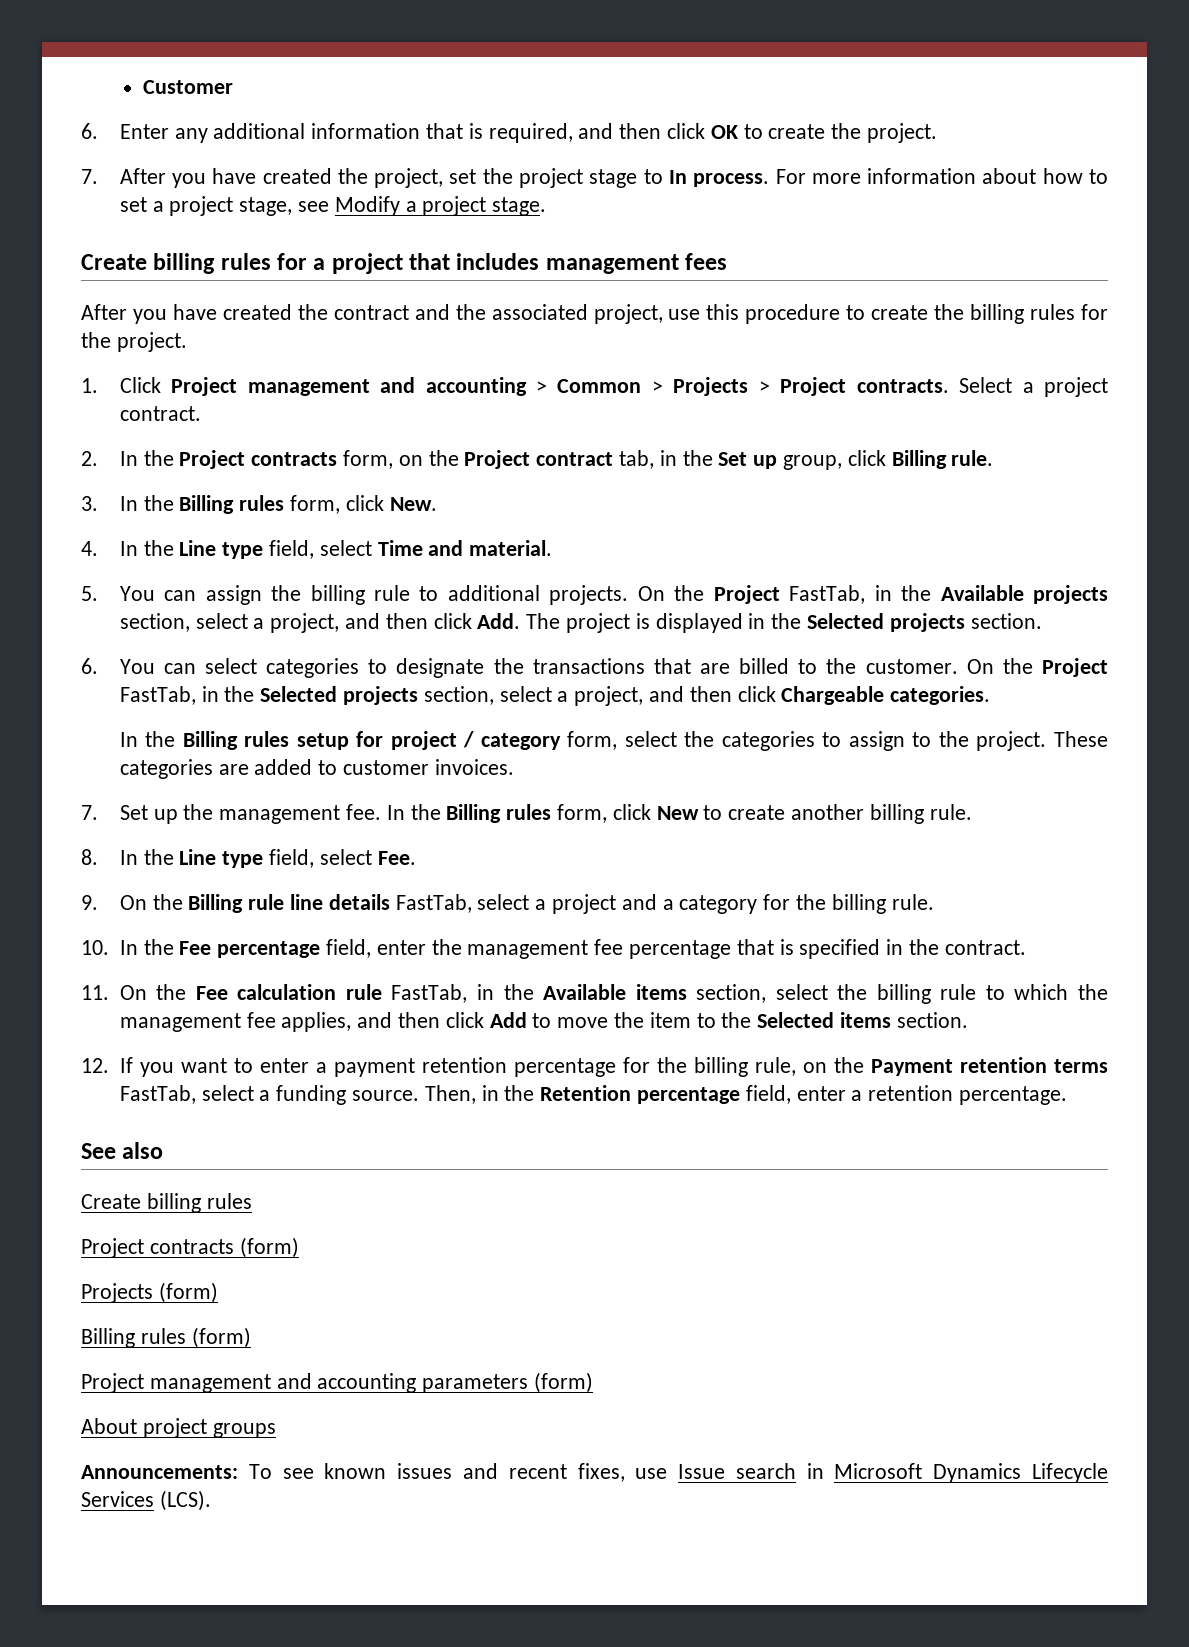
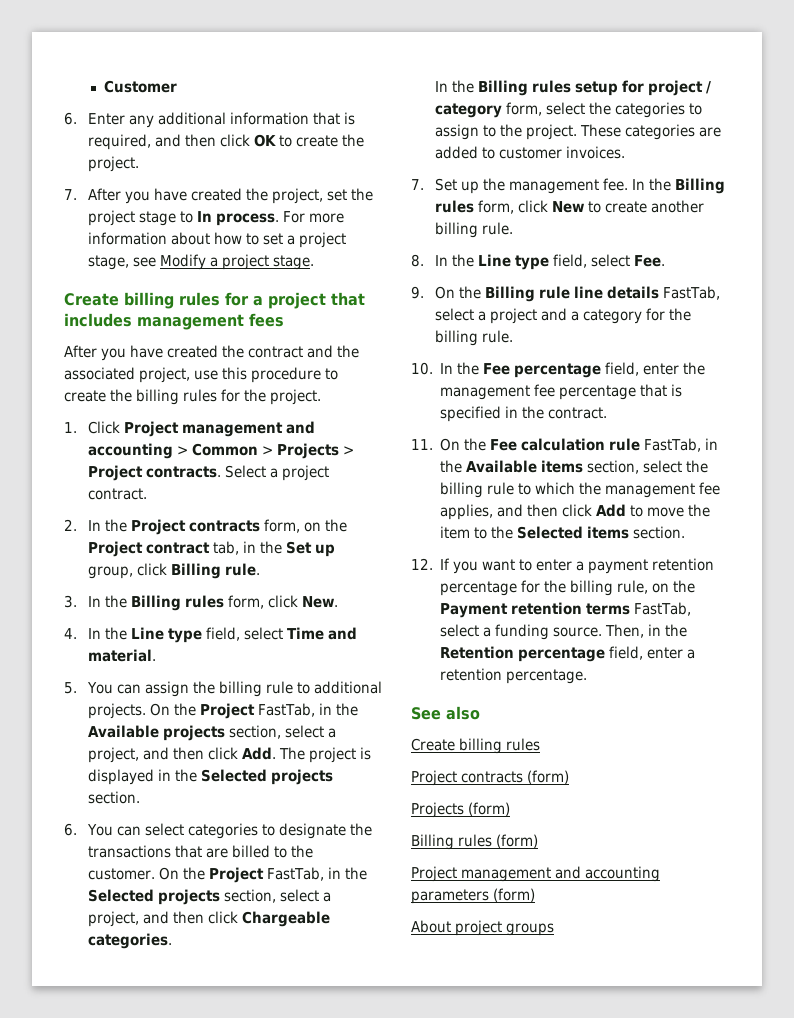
- Announcements: To see known issues and recent fixes, use Issue search in Microsoft Dynamics Lifecycle Services (LCS).

